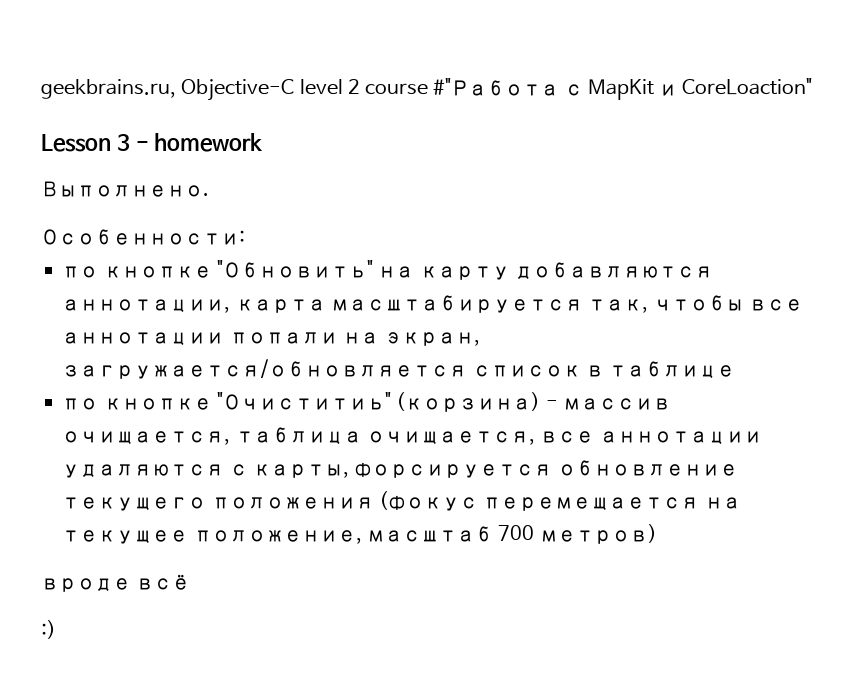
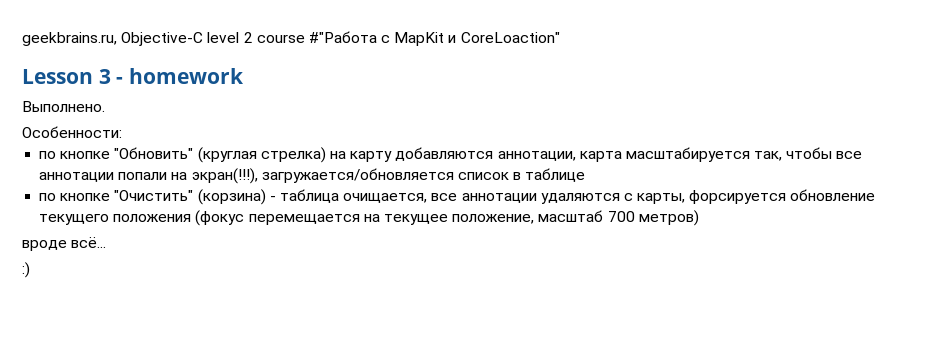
- по кнопке "Обновить" на карту добавляются аннотации, карта масштабируется так, чтобы все аннотации попали на экран, загружается/обновляется список в таблице
+ по кнопке "Обновить" (круглая стрелка) на карту добавляются аннотации, карта масштабируется так, чтобы все аннотации попали на экран(!!!), загружается/обновляется список в таблице
- по кнопке "Очиститиь" (корзина) - массив очищается, таблица очищается, все аннотации удаляются с карты, форсируется обновление текущего положения (фокус перемещается на текущее положение, масштаб 700 метров)
+ по кнопке "Очистить" (корзина) - таблица очищается, все аннотации удаляются с карты, форсируется обновление текущего положения (фокус перемещается на текущее положение, масштаб 700 метров)
- вроде всё
+ вроде всё...

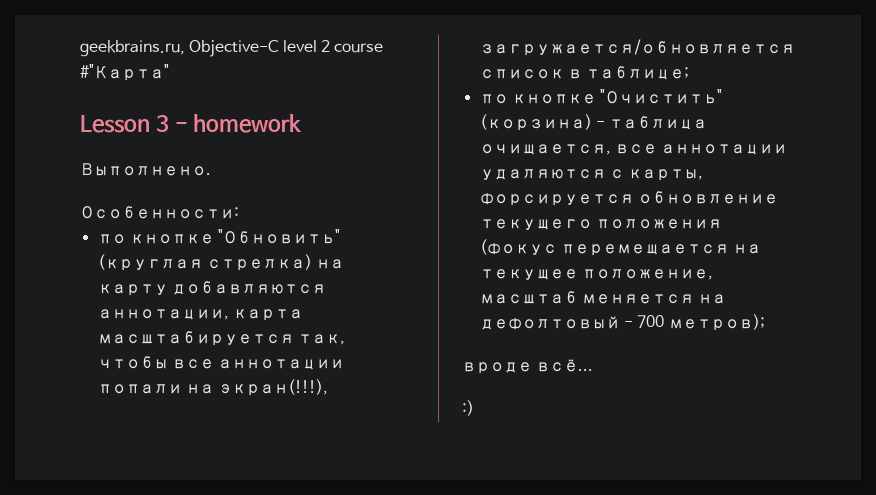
- geekbrains.ru, Objective-C level 2 course #"Работа с MapKit и CoreLoaction"
+ geekbrains.ru, Objective-C level 2 course #"Карта"
- по кнопке "Обновить" (круглая стрелка) на карту добавляются аннотации, карта масштабируется так, чтобы все аннотации попали на экран(!!!), загружается/обновляется список в таблице
+ по кнопке "Обновить" (круглая стрелка) на карту добавляются аннотации, карта масштабируется так, чтобы все аннотации попали на экран(!!!), загружается/обновляется список в таблице;
- по кнопке "Очистить" (корзина) - таблица очищается, все аннотации удаляются с карты, форсируется обновление текущего положения (фокус перемещается на текущее положение, масштаб 700 метров)
+ по кнопке "Очистить" (корзина) - таблица очищается, все аннотации удаляются с карты, форсируется обновление текущего положения (фокус перемещается на текущее положение, масштаб меняется на дефолтовый - 700 метров);

